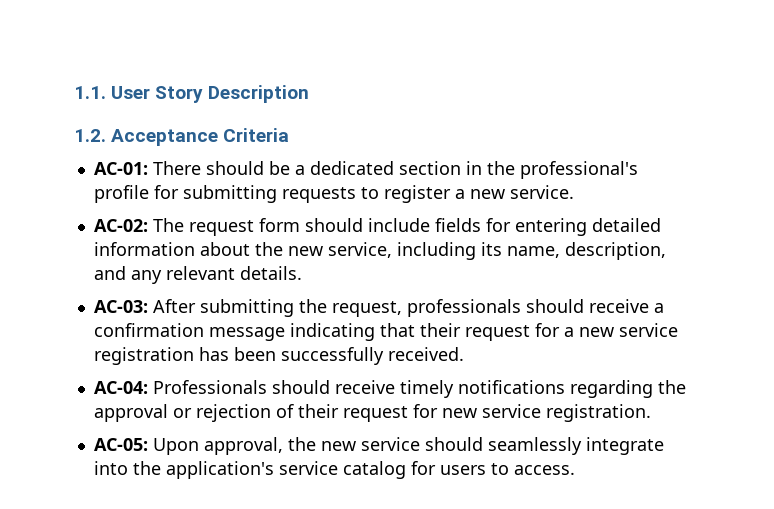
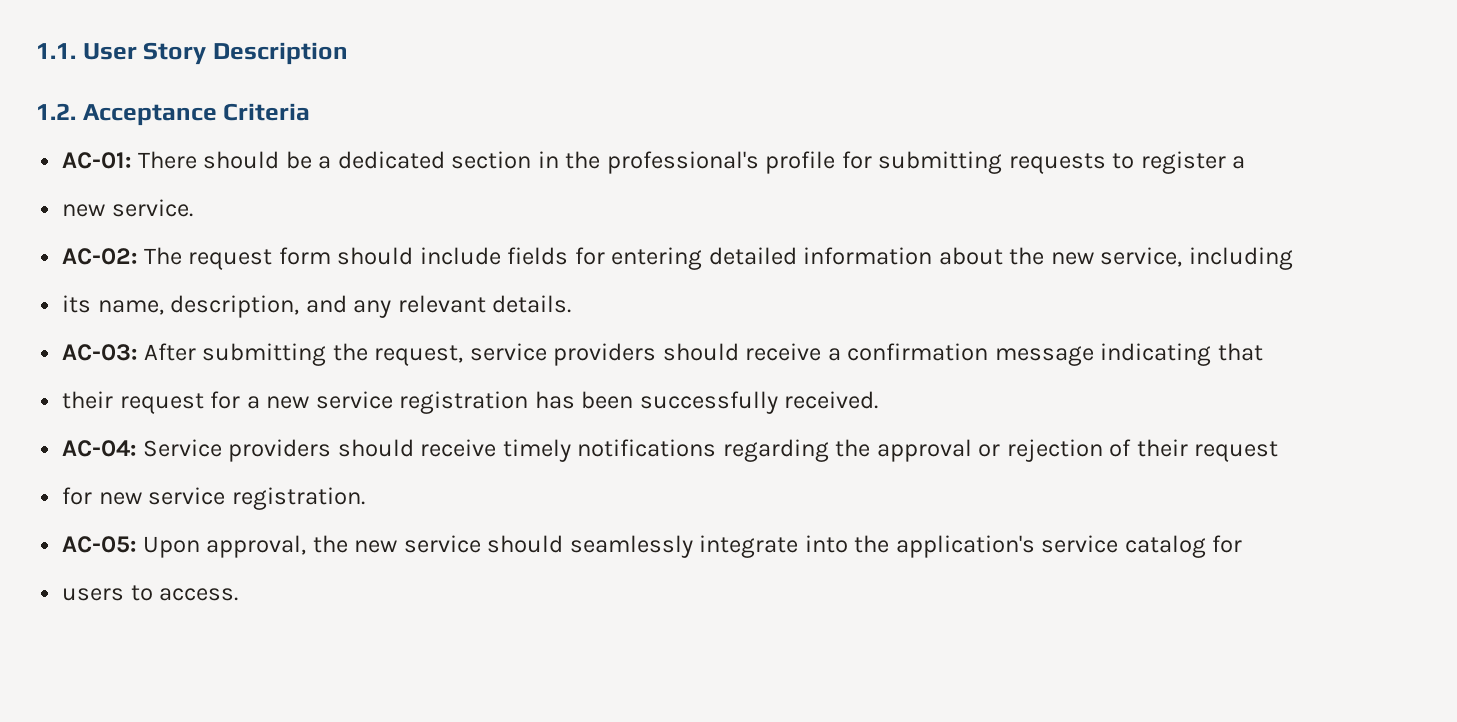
- AC-01: There should be a dedicated section in the professional's profile for submitting requests to register a new service.
+ AC-01: There should be a dedicated section in the professional's profile for submitting requests to register a
+ new service.
- AC-02: The request form should include fields for entering detailed information about the new service, including its name, description, and any relevant details.
+ AC-02: The request form should include fields for entering detailed information about the new service, including
+ its name, description, and any relevant details.
- AC-03: After submitting the request, professionals should receive a confirmation message indicating that their request for a new service registration has been successfully received.
+ AC-03: After submitting the request, service providers should receive a confirmation message indicating that
+ their request for a new service registration has been successfully received.
- AC-04: Professionals should receive timely notifications regarding the approval or rejection of their request for new service registration.
+ AC-04: Service providers should receive timely notifications regarding the approval or rejection of their request
+ for new service registration.
- AC-05: Upon approval, the new service should seamlessly integrate into the application's service catalog for users to access.
+ AC-05: Upon approval, the new service should seamlessly integrate into the application's service catalog for
+ users to access.

